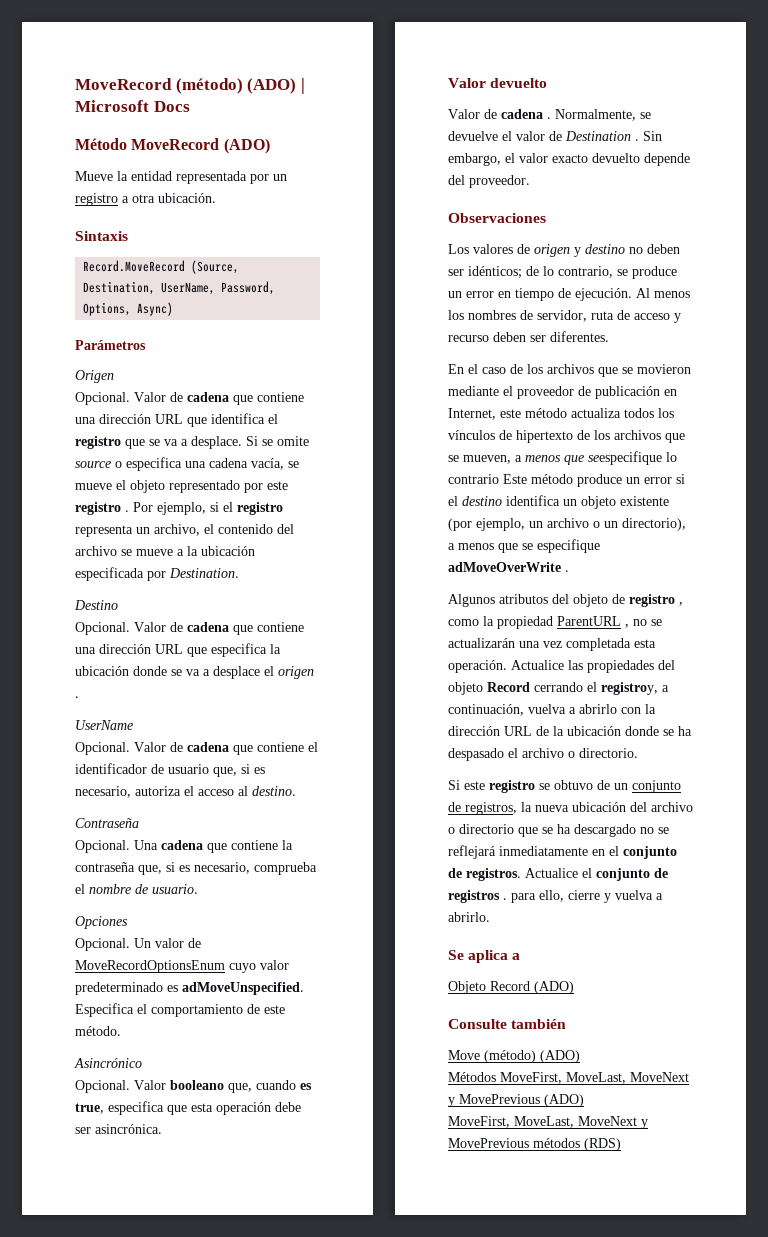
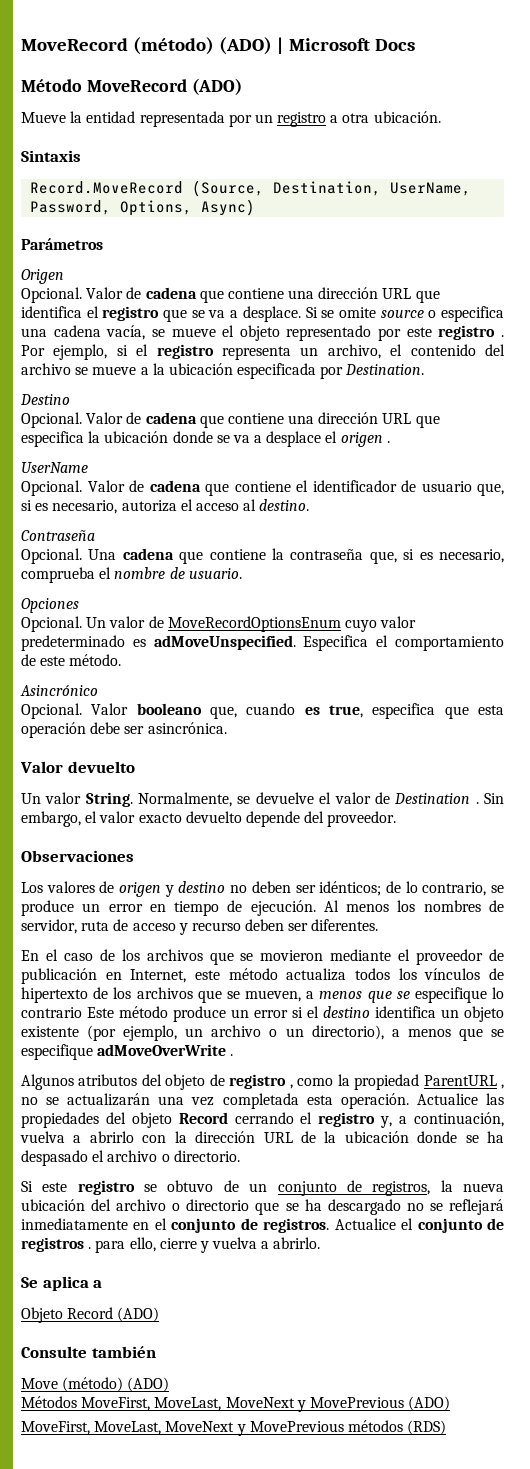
- Valor de cadena .
+ Un valor String.
- En el caso de los archivos que se movieron mediante el proveedor de publicación en Internet, este método actualiza todos los vínculos de hipertexto de los archivos que se mueven, a menos que seespecifique lo contrario Este método produce un error si el destino identifica un objeto existente (por ejemplo, un archivo o un directorio), a menos que se especifique adMoveOverWrite .
+ En el caso de los archivos que se movieron mediante el proveedor de publicación en Internet, este método actualiza todos los vínculos de hipertexto de los archivos que se mueven, a menos que se especifique lo contrario Este método produce un error si el destino identifica un objeto existente (por ejemplo, un archivo o un directorio), a menos que se especifique adMoveOverWrite .
- Actualice las propiedades del objeto Record cerrando el registroy, a continuación, vuelva a abrirlo con la dirección URL de la ubicación donde se ha despasado el archivo o directorio.
+ Actualice las propiedades del objeto Record cerrando el registro y, a continuación, vuelva a abrirlo con la dirección URL de la ubicación donde se ha despasado el archivo o directorio.

